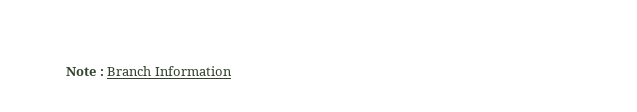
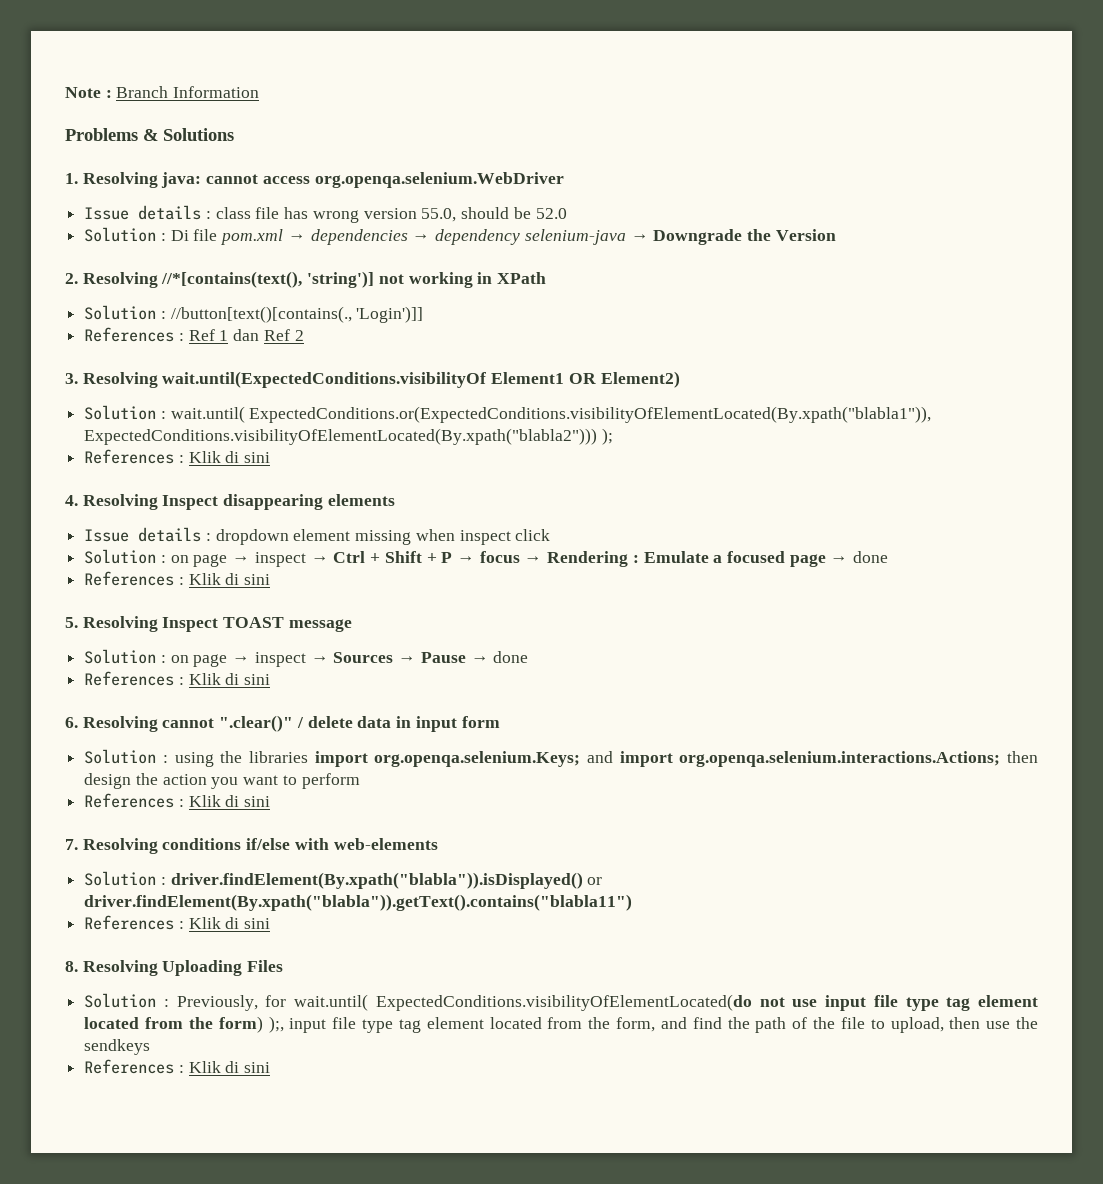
+ Problems & Solutions
+ 1. Resolving java: cannot access org.openqa.selenium.WebDriver
+ Issue details : class file has wrong version 55.0, should be 52.0
+ Solution : Di file pom.xml → dependencies → dependency selenium-java → Downgrade the Version
+ 2. Resolving //*[contains(text(), 'string')] not working in XPath
+ Solution : //button[text()[contains(., 'Login')]]
+ References : Ref 1 dan Ref 2
+ 3. Resolving wait.until(ExpectedConditions.visibilityOf Element1 OR Element2)
+ Solution : wait.until( ExpectedConditions.or(ExpectedConditions.visibilityOfElementLocated(By.xpath("blabla1")), ExpectedConditions.visibilityOfElementLocated(By.xpath("blabla2"))) );
+ References : Klik di sini
+ 4. Resolving Inspect disappearing elements
+ Issue details : dropdown element missing when inspect click
+ Solution : on page → inspect → Ctrl + Shift + P → focus → Rendering : Emulate a focused page → done
+ References : Klik di sini
+ 5. Resolving Inspect TOAST message
+ Solution : on page → inspect → Sources → Pause → done
+ References : Klik di sini
+ 6. Resolving cannot ".clear()" / delete data in input form
+ Solution : using the libraries import org.openqa.selenium.Keys; and import org.openqa.selenium.interactions.Actions; then design the action you want to perform
+ References : Klik di sini
+ 7. Resolving conditions if/else with web-elements
+ Solution : driver.findElement(By.xpath("blabla")).isDisplayed() or driver.findElement(By.xpath("blabla")).getText().contains("blabla11")
+ References : Klik di sini
+ 8. Resolving Uploading Files
+ Solution : Previously, for wait.until( ExpectedConditions.visibilityOfElementLocated(do not use input file type tag element located from the form) );, input file type tag element located from the form, and find the path of the file to upload, then use the sendkeys
+ References : Klik di sini

